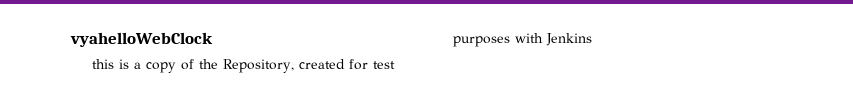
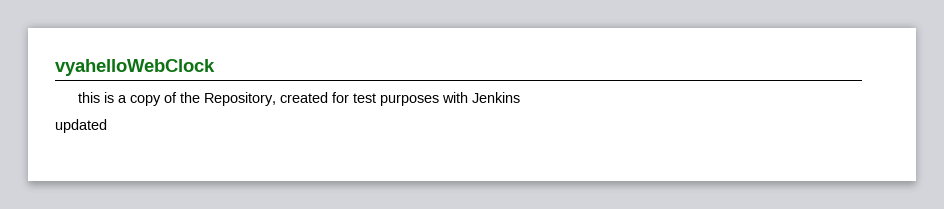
+ updated

